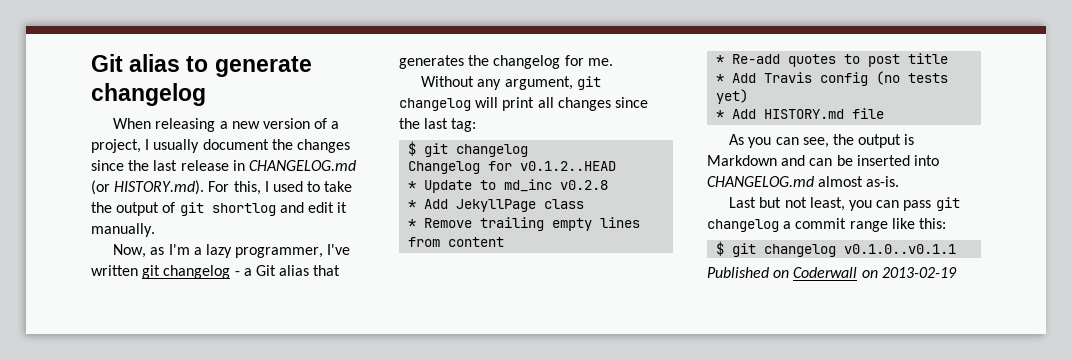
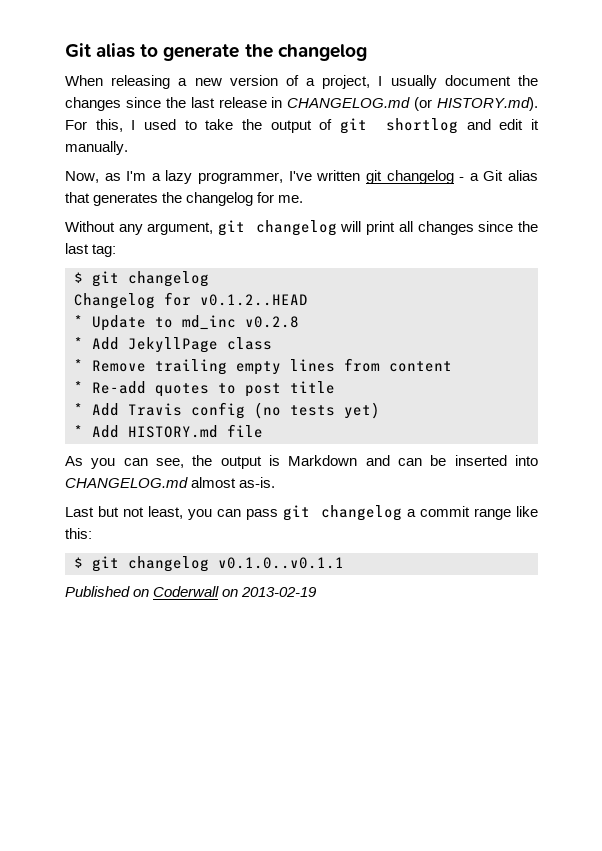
- Git alias to generate changelog
+ Git alias to generate the changelog

